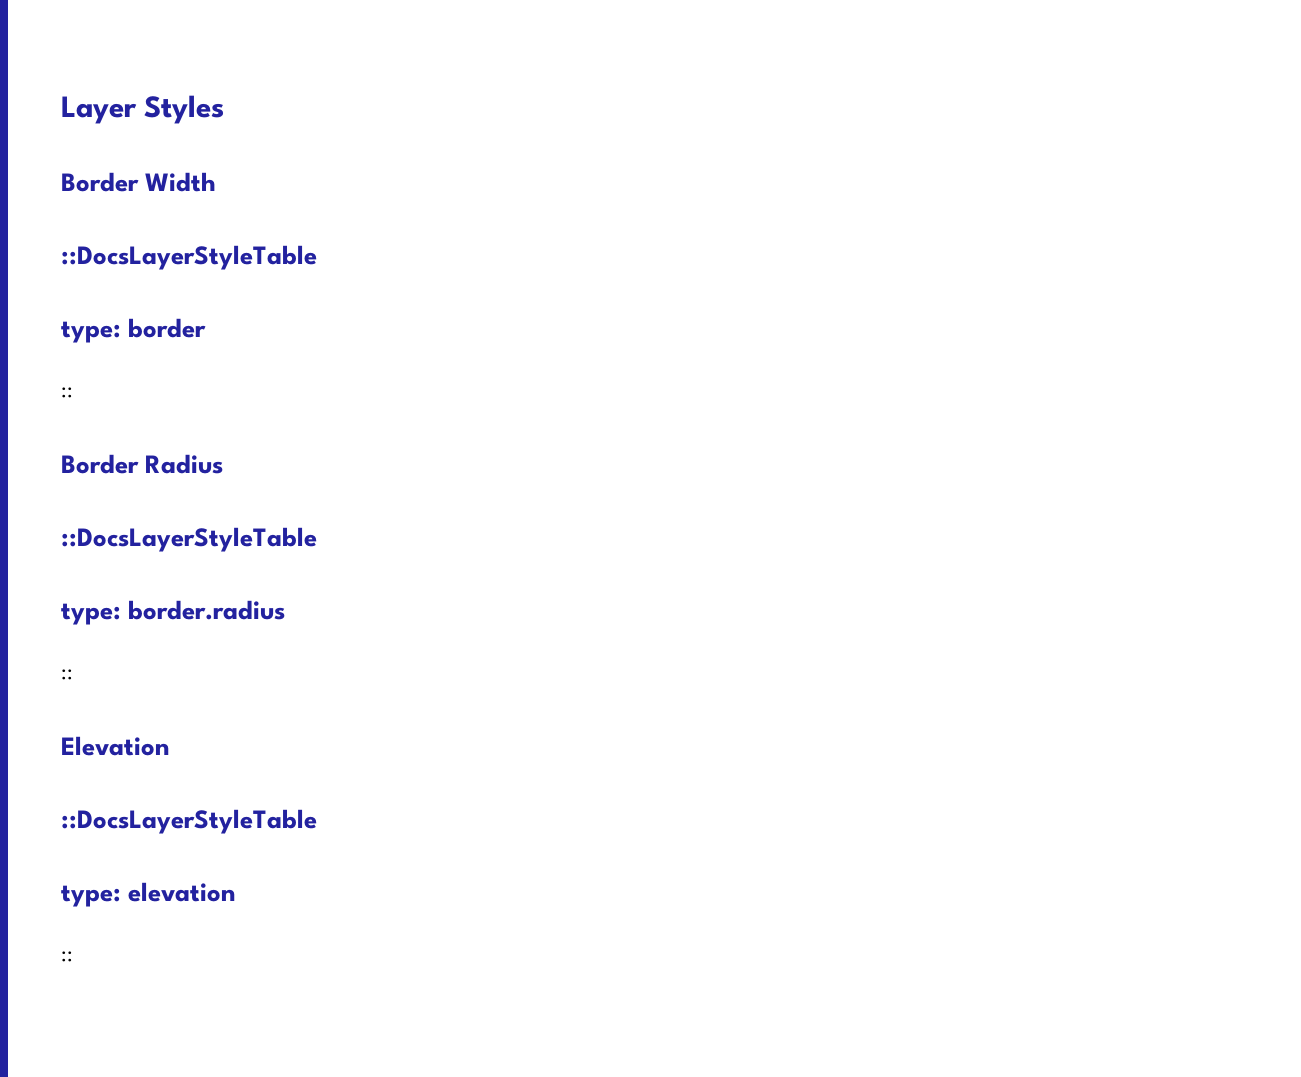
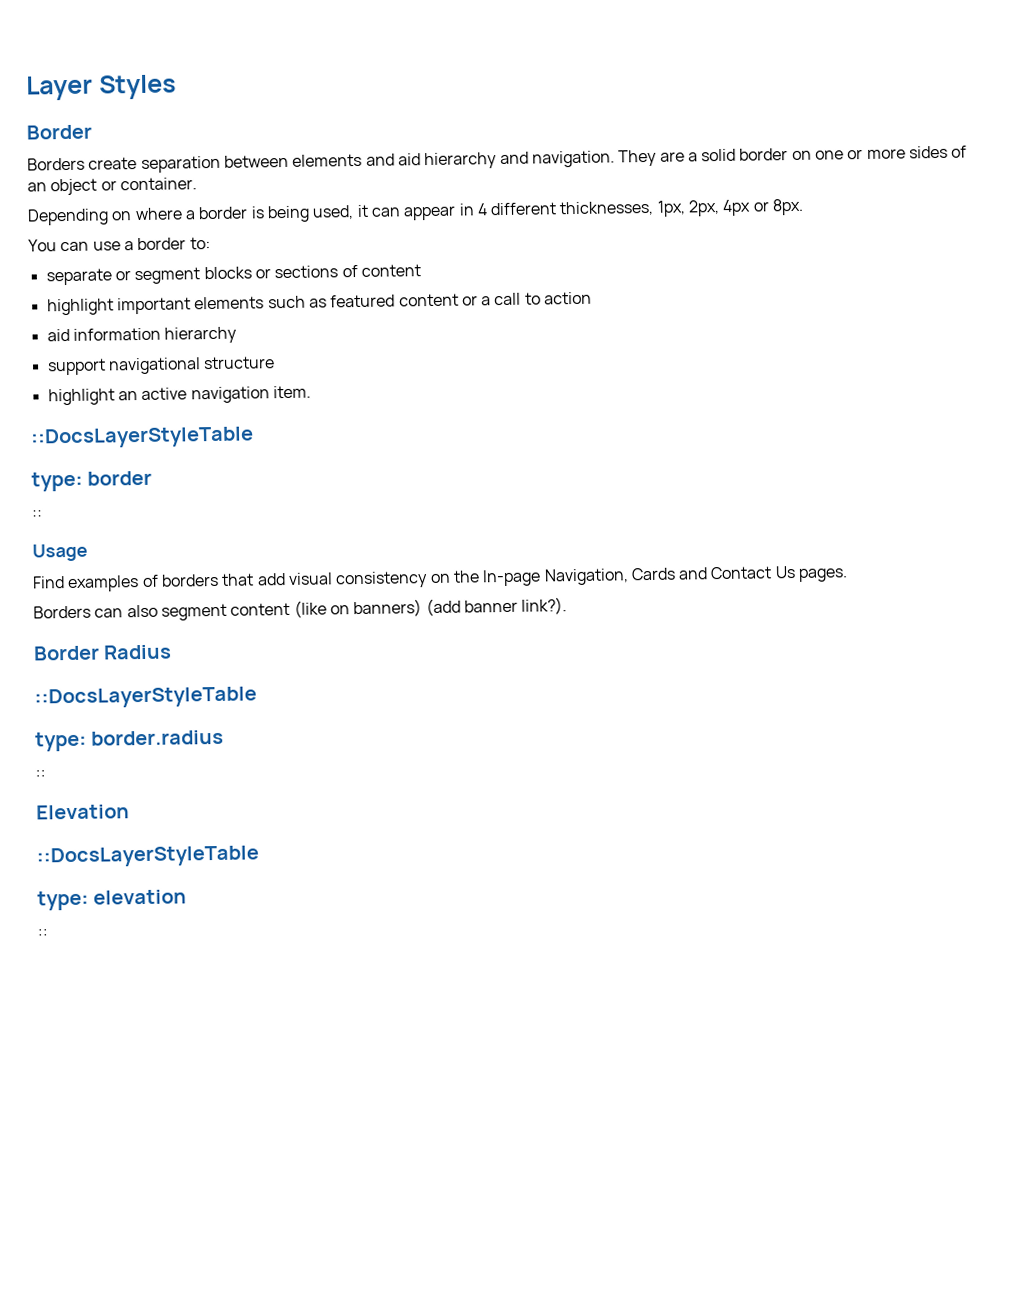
  Layer Styles
- Border Width
+ Border
+ Borders create separation between elements and aid hierarchy and navigation. They are a solid border on one or more sides of an object or container.
+ Depending on where a border is being used, it can appear in 4 different thicknesses, 1px, 2px, 4px or 8px.
+ You can use a border to:
+ separate or segment blocks or sections of content
+ highlight important elements such as featured content or a call to action
+ aid information hierarchy
+ support navigational structure
+ highlight an active navigation item.
  ::DocsLayerStyleTable
  type: border
  ::
+ Usage
+ Find examples of borders that add visual consistency on the In-page Navigation, Cards and Contact Us pages.
+ Borders can also segment content (like on banners) (add banner link?).

